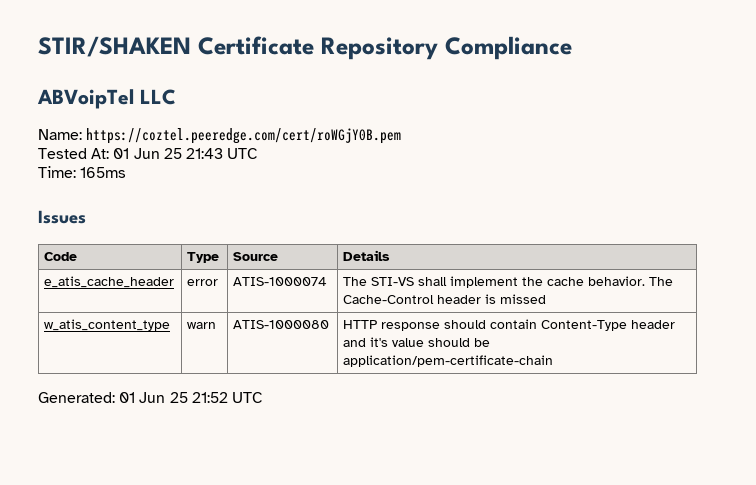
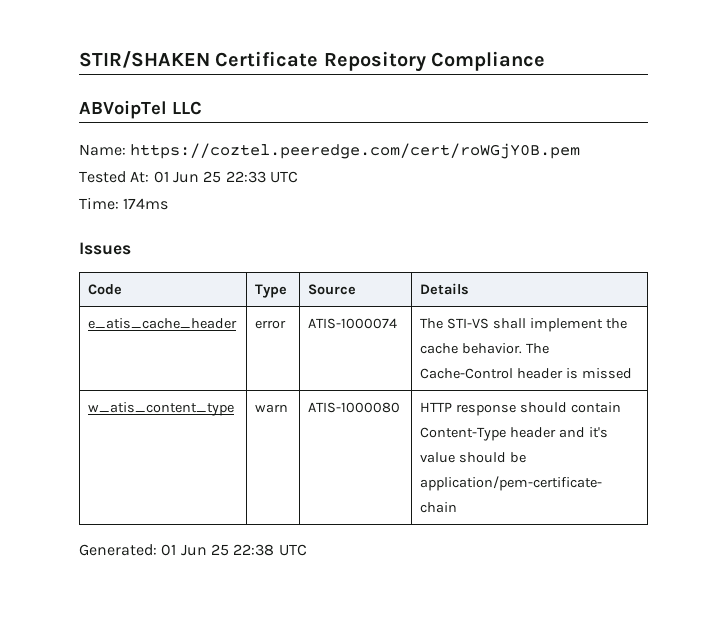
- Tested At: 01 Jun 25 21:43 UTC
+ Tested At: 01 Jun 25 22:33 UTC
- Time: 165ms
+ Time: 174ms
- Generated: 01 Jun 25 21:52 UTC
+ Generated: 01 Jun 25 22:38 UTC

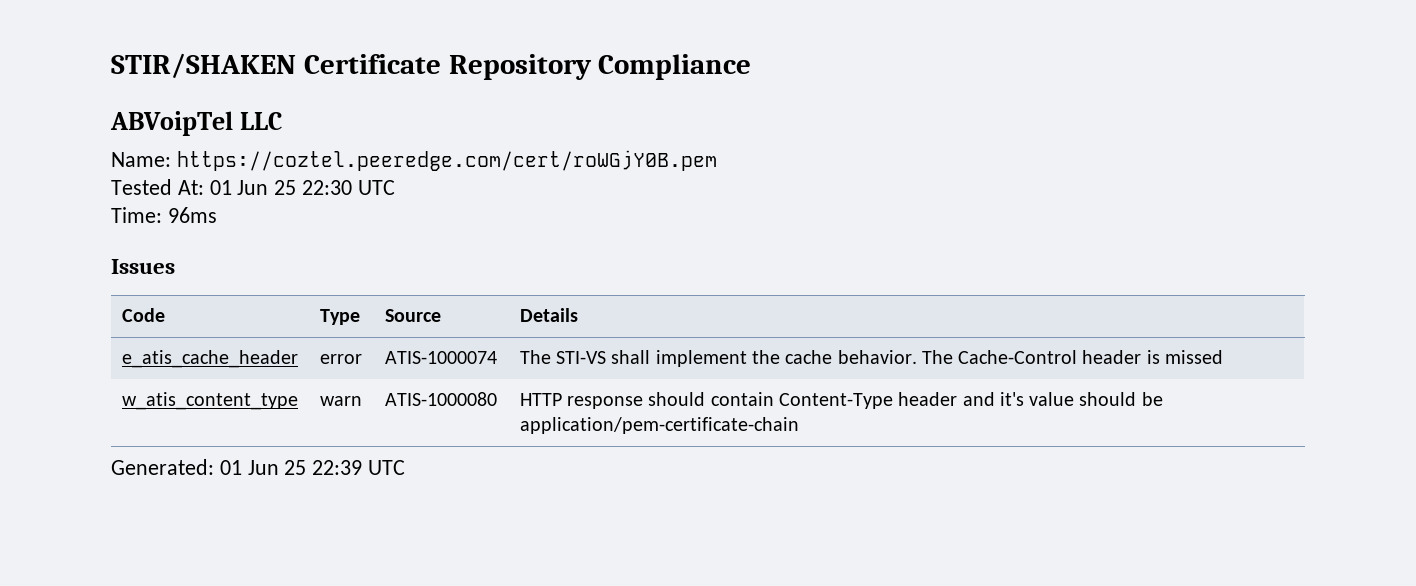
- Tested At: 01 Jun 25 22:33 UTC
+ Tested At: 01 Jun 25 22:30 UTC
- Time: 174ms
+ Time: 96ms
- Generated: 01 Jun 25 22:38 UTC
+ Generated: 01 Jun 25 22:39 UTC

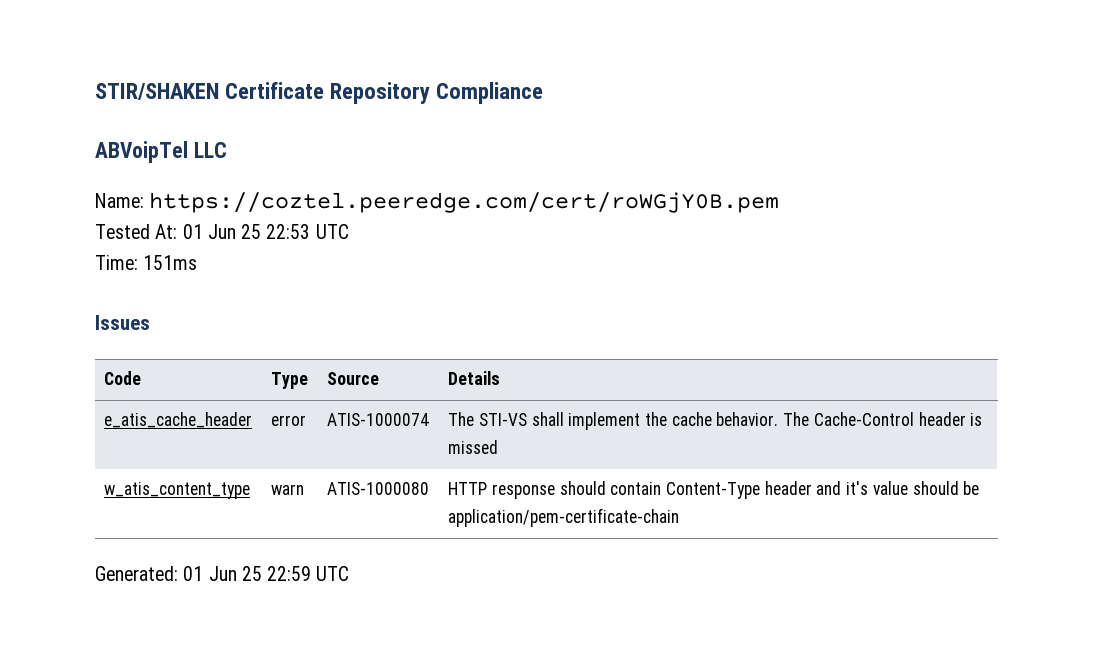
- Tested At: 01 Jun 25 22:30 UTC
+ Tested At: 01 Jun 25 22:53 UTC
- Time: 96ms
+ Time: 151ms
- Generated: 01 Jun 25 22:39 UTC
+ Generated: 01 Jun 25 22:59 UTC

